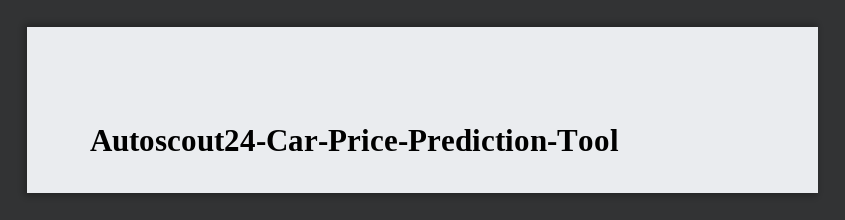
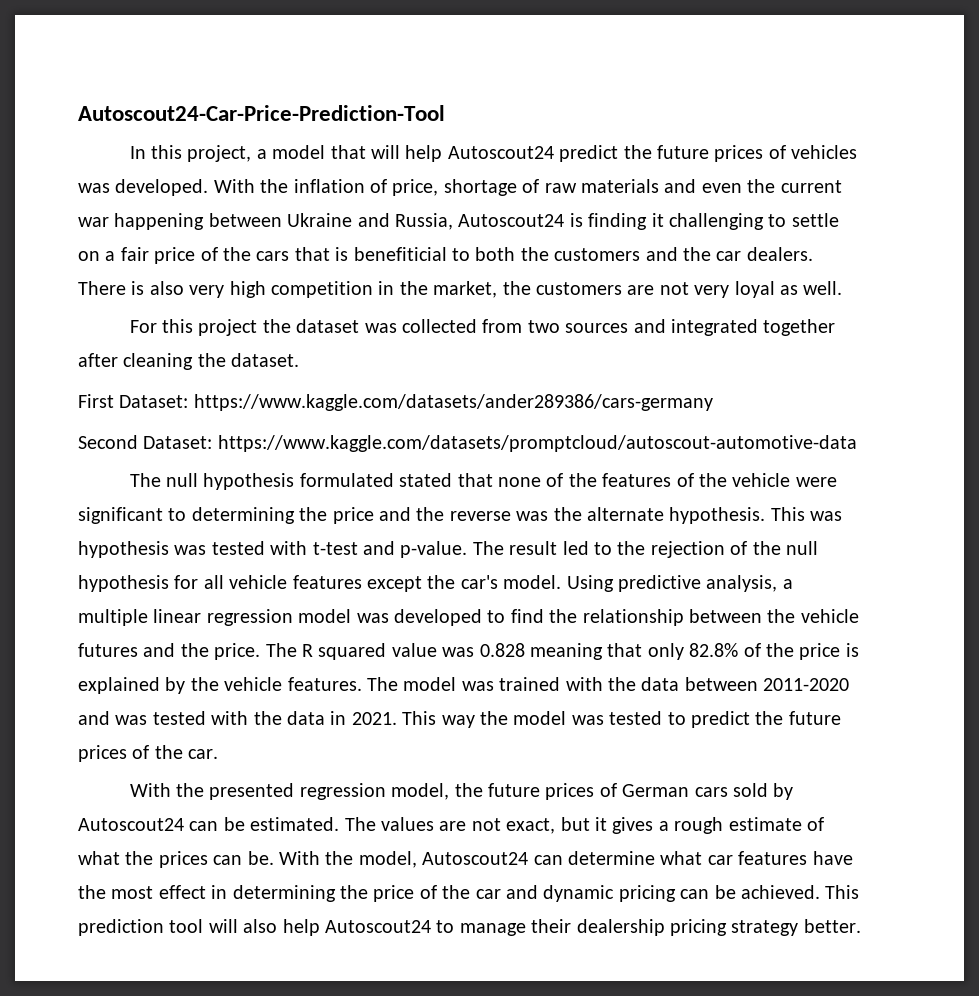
+ In this project, a model that will help Autoscout24 predict the future prices of vehicles was developed. With the inflation of price, shortage of raw materials and even the current war happening between Ukraine and Russia, Autoscout24 is finding it challenging to settle on a fair price of the cars that is benefiticial to both the customers and the car dealers. There is also very high competition in the market, the customers are not very loyal as well.
+ For this project the dataset was collected from two sources and integrated together after cleaning the dataset.
+ First Dataset: https://www.kaggle.com/datasets/ander289386/cars-germany
+ Second Dataset: https://www.kaggle.com/datasets/promptcloud/autoscout-automotive-data
+ The null hypothesis formulated stated that none of the features of the vehicle were significant to determining the price and the reverse was the alternate hypothesis. This was hypothesis was tested with t-test and p-value. The result led to the rejection of the null hypothesis for all vehicle features except the car's model. Using predictive analysis, a multiple linear regression model was developed to find the relationship between the vehicle futures and the price. The R squared value was 0.828 meaning that only 82.8% of the price is explained by the vehicle features. The model was trained with the data between 2011-2020 and was tested with the data in 2021. This way the model was tested to predict the future prices of the car.
+ With the presented regression model, the future prices of German cars sold by Autoscout24 can be estimated. The values are not exact, but it gives a rough estimate of what the prices can be. With the model, Autoscout24 can determine what car features have the most effect in determining the price of the car and dynamic pricing can be achieved. This prediction tool will also help Autoscout24 to manage their dealership pricing strategy better.

